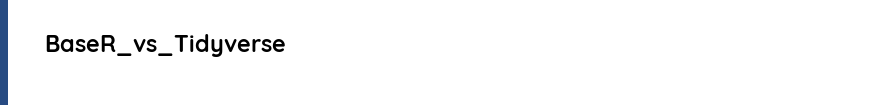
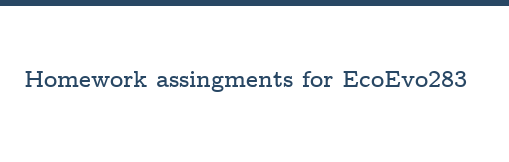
- BaseR_vs_Tidyverse
+ Homework assingments for EcoEvo283

